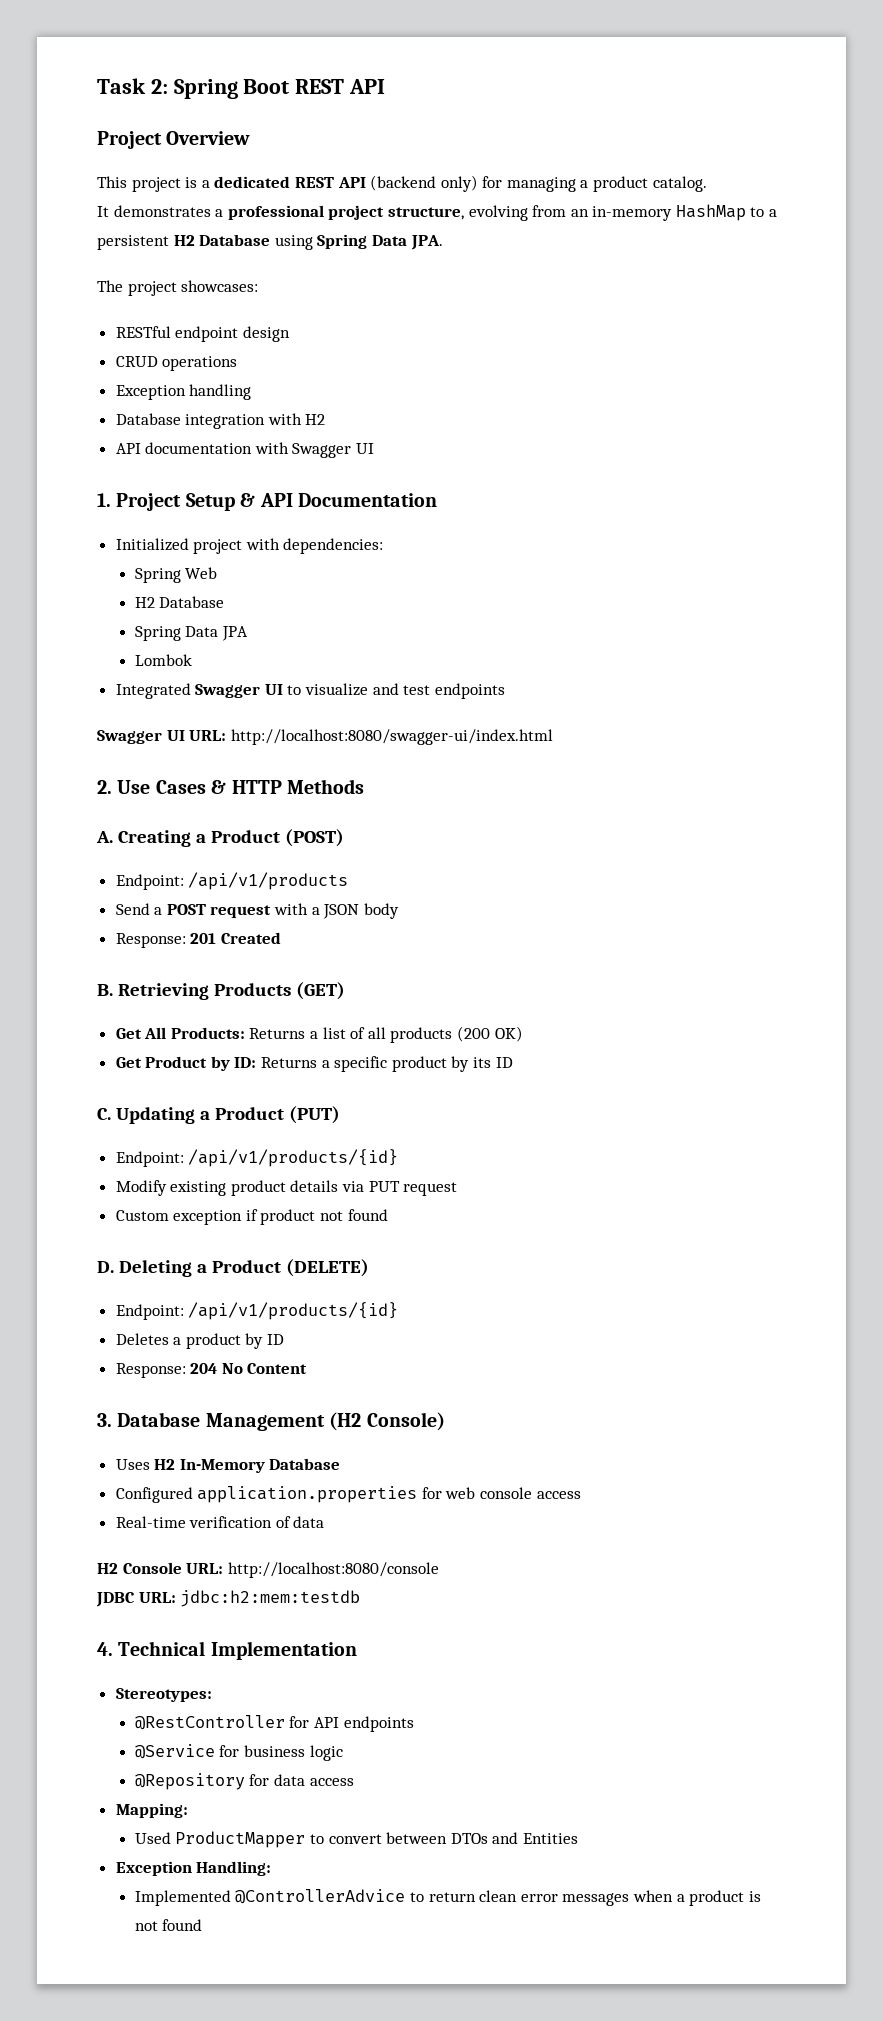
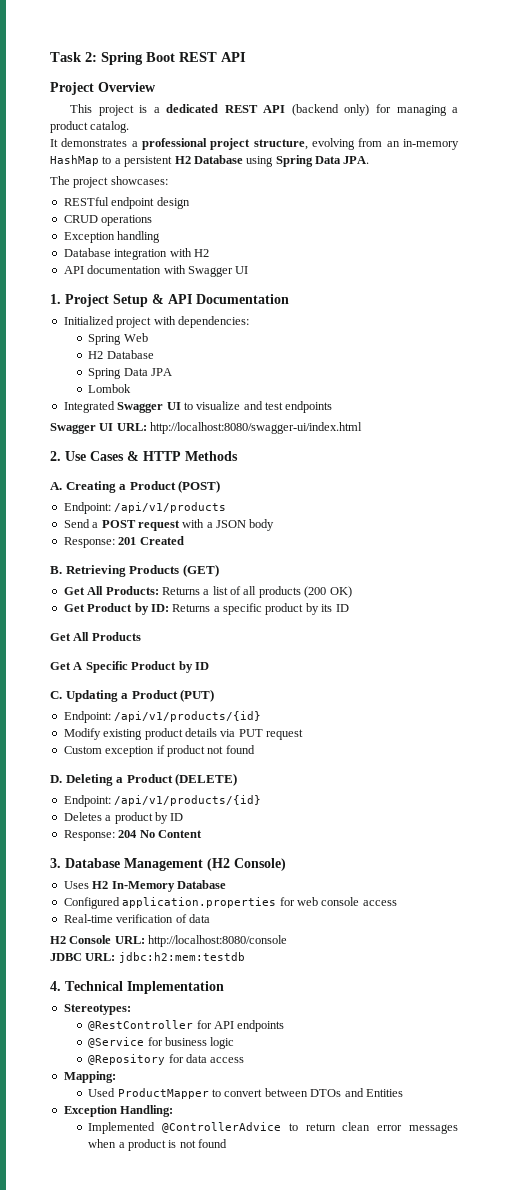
+ Get All Products
+ Get A Specific Product by ID

